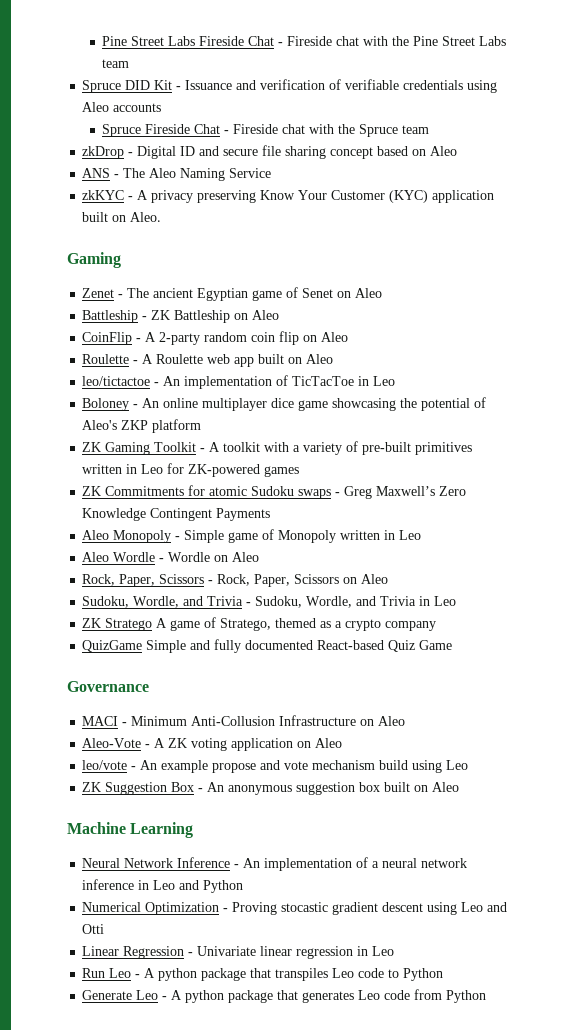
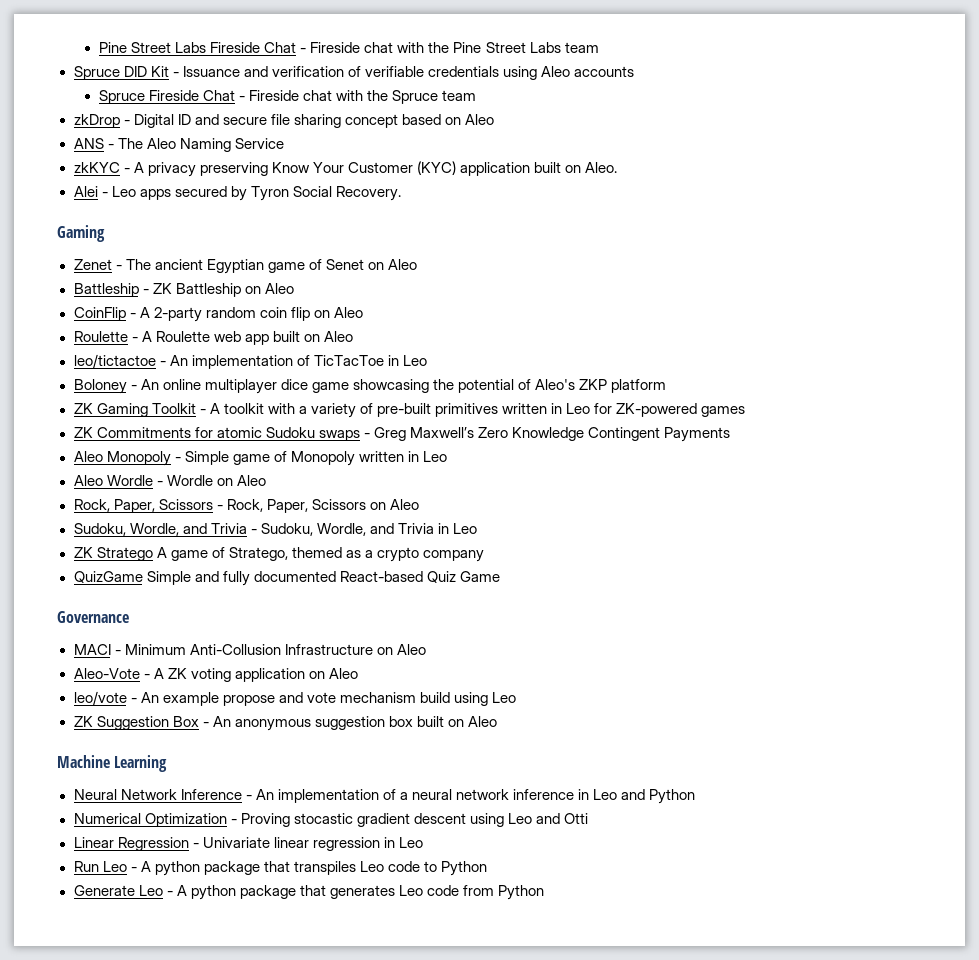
+ Alei - Leo apps secured by Tyron Social Recovery.

